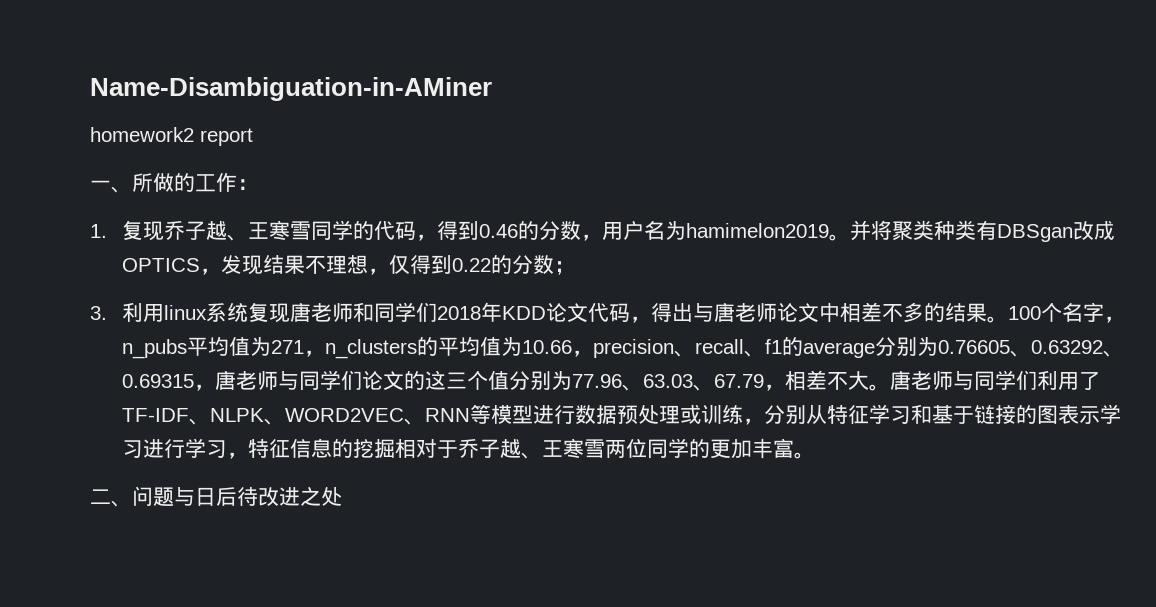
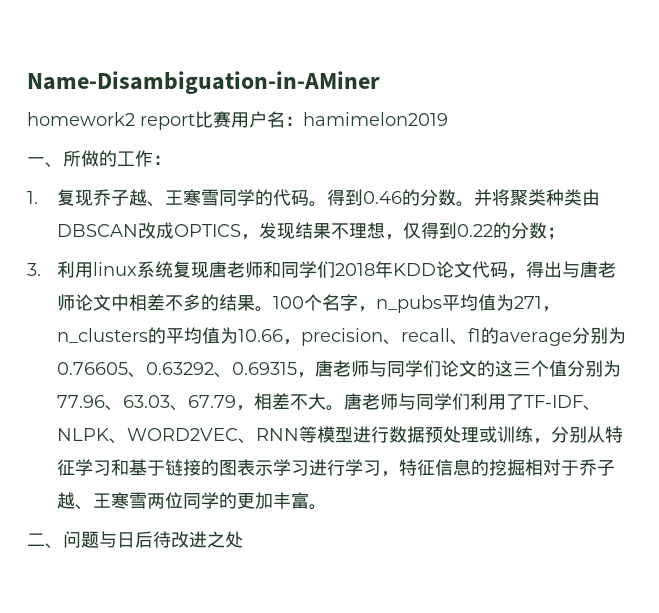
- homework2 report
+ homework2 report比赛用户名：hamimelon2019
- 1.复现乔子越、王寒雪同学的代码，得到0.46的分数，用户名为hamimelon2019。
+ 1.复现乔子越、王寒雪同学的代码。得到0.46的分数。
- 并将聚类种类有DBSgan改成OPTICS，发现结果不理想，仅得到0.22的分数；
+ 并将聚类种类由DBSCAN改成OPTICS，发现结果不理想，仅得到0.22的分数；

